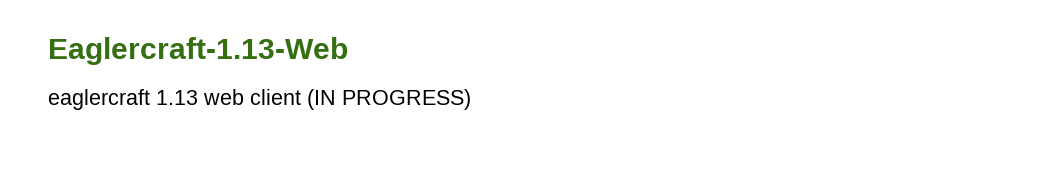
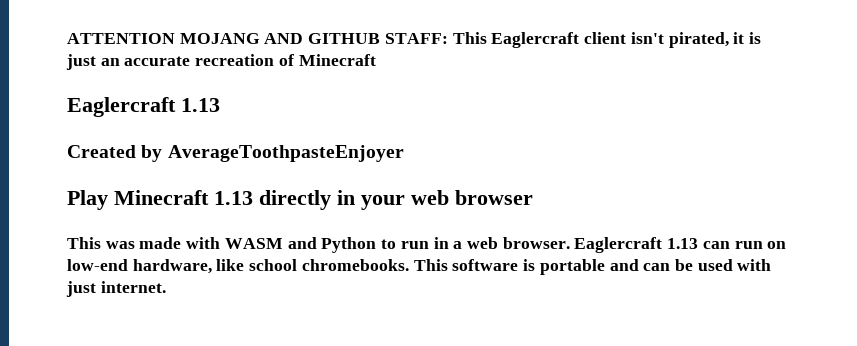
- Eaglercraft-1.13-Web
- eaglercraft 1.13 web client (IN PROGRESS)
+ ATTENTION MOJANG AND GITHUB STAFF: This Eaglercraft client isn't pirated, it is just an accurate recreation of Minecraft
+ Eaglercraft 1.13
+ Created by AverageToothpasteEnjoyer
+ Play Minecraft 1.13 directly in your web browser
+ This was made with WASM and Python to run in a web browser. Eaglercraft 1.13 can run on low-end hardware, like school chromebooks. This software is portable and can be used with just internet.

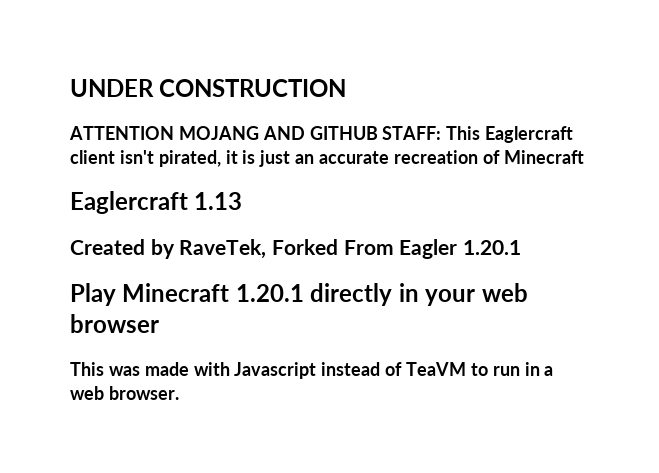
+ UNDER CONSTRUCTION
- Created by AverageToothpasteEnjoyer
+ Created by RaveTek, Forked From Eagler 1.20.1
- Play Minecraft 1.13 directly in your web browser
+ Play Minecraft 1.20.1 directly in your web browser
- This was made with WASM and Python to run in a web browser. Eaglercraft 1.13 can run on low-end hardware, like school chromebooks. This software is portable and can be used with just internet.
+ This was made with Javascript instead of TeaVM to run in a web browser.

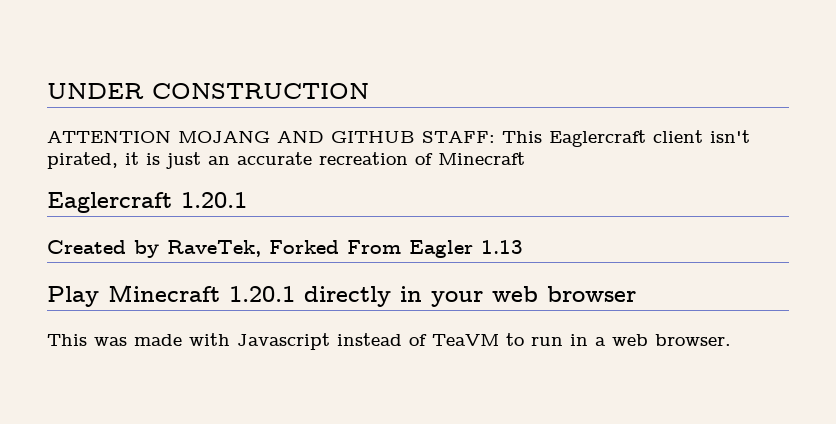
- Eaglercraft 1.13
+ Eaglercraft 1.20.1
- Created by RaveTek, Forked From Eagler 1.20.1
+ Created by RaveTek, Forked From Eagler 1.13

